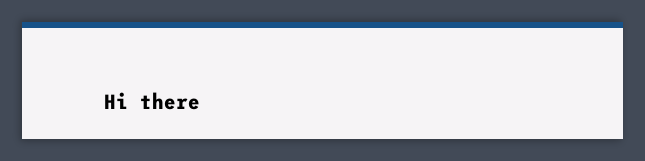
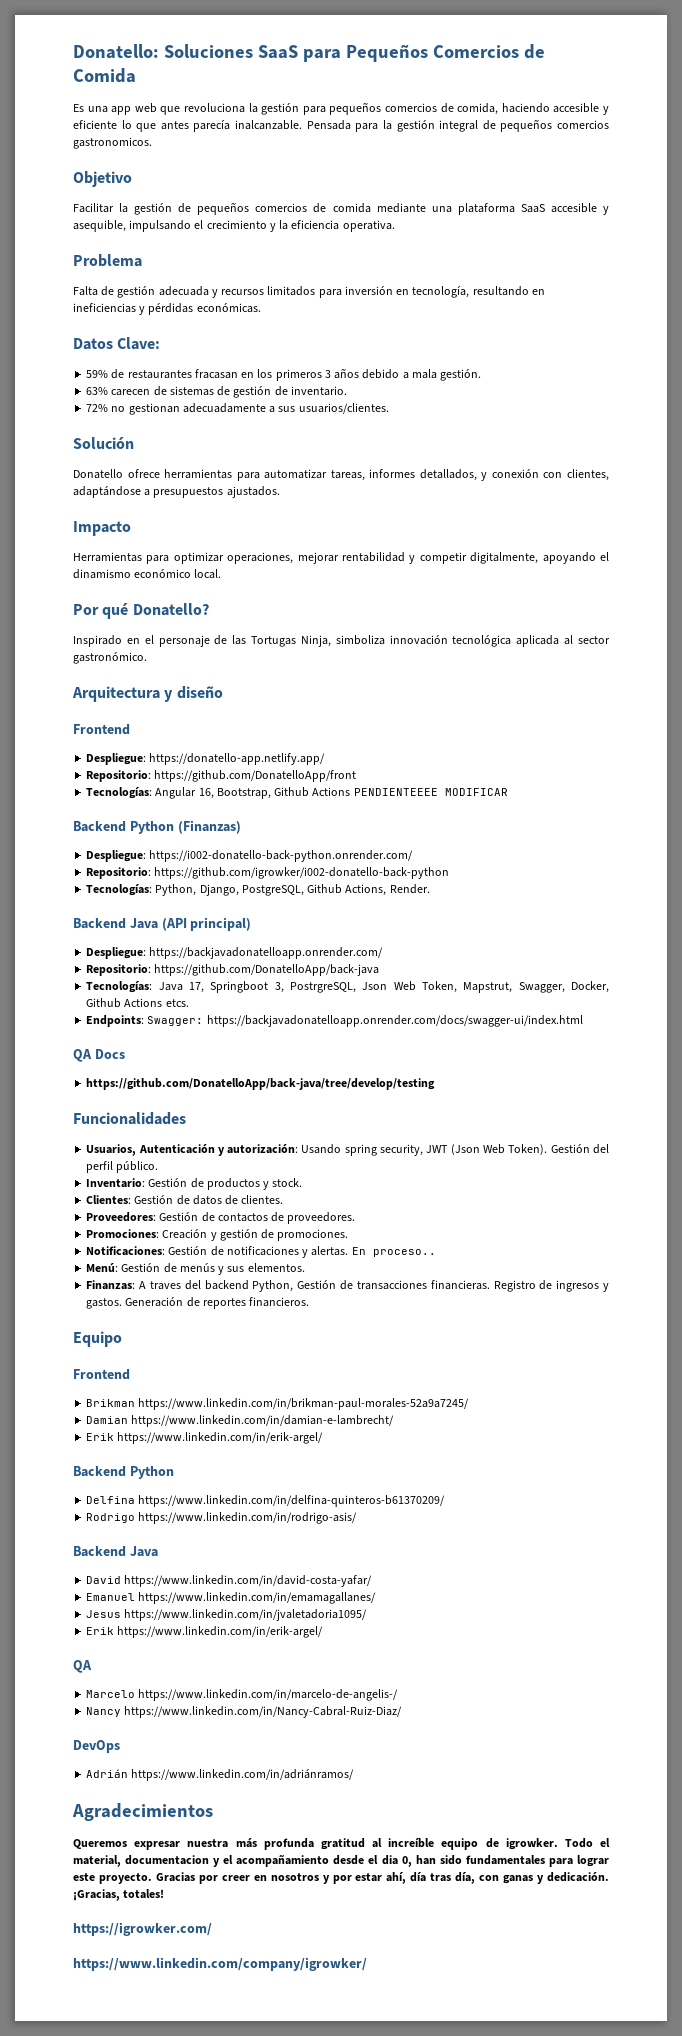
- Hi there
+ Donatello: Soluciones SaaS para Pequeños Comercios de Comida
+ Es una app web que revoluciona la gestión para pequeños comercios de comida, haciendo accesible y eficiente lo que antes parecía inalcanzable. Pensada para la gestión integral de pequeños comercios gastronomicos.
+ Objetivo
+ Facilitar la gestión de pequeños comercios de comida mediante una plataforma SaaS accesible y asequible, impulsando el crecimiento y la eficiencia operativa.
+ Problema
+ Falta de gestión adecuada y recursos limitados para inversión en tecnología, resultando en ineficiencias y pérdidas económicas.
+ Datos Clave:
+ 59% de restaurantes fracasan en los primeros 3 años debido a mala gestión.
+ 63% carecen de sistemas de gestión de inventario.
+ 72% no gestionan adecuadamente a sus usuarios/clientes.
+ Solución
+ Donatello ofrece herramientas para automatizar tareas, informes detallados, y conexión con clientes, adaptándose a presupuestos ajustados.
+ Impacto
+ Herramientas para optimizar operaciones, mejorar rentabilidad y competir digitalmente, apoyando el dinamismo económico local.
+ Por qué Donatello?
+ Inspirado en el personaje de las Tortugas Ninja, simboliza innovación tecnológica aplicada al sector gastronómico.
+ Arquitectura y diseño
+ Frontend
+ Despliegue: https://donatello-app.netlify.app/
+ Repositorio: https://github.com/DonatelloApp/front
+ Tecnologías: Angular 16, Bootstrap, Github Actions PENDIENTEEEE MODIFICAR
+ Backend Python (Finanzas)
+ Despliegue: https://i002-donatello-back-python.onrender.com/
+ Repositorio: https://github.com/igrowker/i002-donatello-back-python
+ Tecnologías: Python, Django, PostgreSQL, Github Actions, Render.
+ Backend Java (API principal)
+ Despliegue: https://backjavadonatelloapp.onrender.com/
+ Repositorio: https://github.com/DonatelloApp/back-java
+ Tecnologías: Java 17, Springboot 3, PostrgreSQL, Json Web Token, Mapstrut, Swagger, Docker, Github Actions etcs.
+ Endpoints: Swagger: https://backjavadonatelloapp.onrender.com/docs/swagger-ui/index.html
+ QA Docs
+ https://github.com/DonatelloApp/back-java/tree/develop/testing
+ Funcionalidades
+ Usuarios, Autenticación y autorización: Usando spring security, JWT (Json Web Token). Gestión del perfil público.
+ Inventario: Gestión de productos y stock.
+ Clientes: Gestión de datos de clientes.
+ Proveedores: Gestión de contactos de proveedores.
+ Promociones: Creación y gestión de promociones.
+ Notificaciones: Gestión de notificaciones y alertas. En proceso..
+ Menú: Gestión de menús y sus elementos.
+ Finanzas: A traves del backend Python, Gestión de transacciones financieras. Registro de ingresos y gastos. Generación de reportes financieros.
+ Equipo
+ Frontend
+ Brikman https://www.linkedin.com/in/brikman-paul-morales-52a9a7245/
+ Damian https://www.linkedin.com/in/damian-e-lambrecht/
+ Erik https://www.linkedin.com/in/erik-argel/
+ Backend Python
+ Delfina https://www.linkedin.com/in/delfina-quinteros-b61370209/
+ Rodrigo https://www.linkedin.com/in/rodrigo-asis/
+ Backend Java
+ David https://www.linkedin.com/in/david-costa-yafar/
+ Emanuel https://www.linkedin.com/in/emamagallanes/
+ Jesus https://www.linkedin.com/in/jvaletadoria1095/
+ Erik https://www.linkedin.com/in/erik-argel/
+ QA
+ Marcelo https://www.linkedin.com/in/marcelo-de-angelis-/
+ Nancy https://www.linkedin.com/in/Nancy-Cabral-Ruiz-Diaz/
+ DevOps
+ Adrián https://www.linkedin.com/in/adriánramos/
+ Agradecimientos
+ Queremos expresar nuestra más profunda gratitud al increíble equipo de igrowker. Todo el material, documentacion y el acompañamiento desde el dia 0, han sido fundamentales para lograr este proyecto. Gracias por creer en nosotros y por estar ahí, día tras día, con ganas y dedicación. ¡Gracias, totales!
+ https://igrowker.com/
+ https://www.linkedin.com/company/igrowker/

